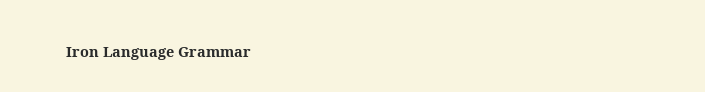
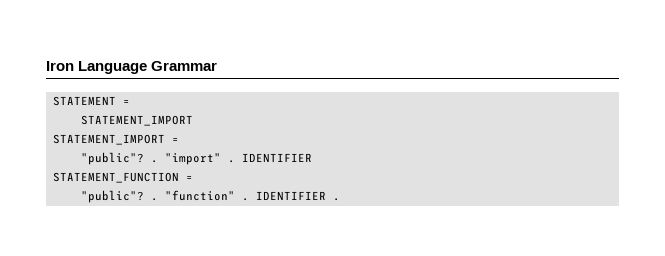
+ STATEMENT =
+ STATEMENT_IMPORT
+ STATEMENT_IMPORT =
+ "public"? . "import" . IDENTIFIER
+ STATEMENT_FUNCTION =
+ "public"? . "function" . IDENTIFIER .

